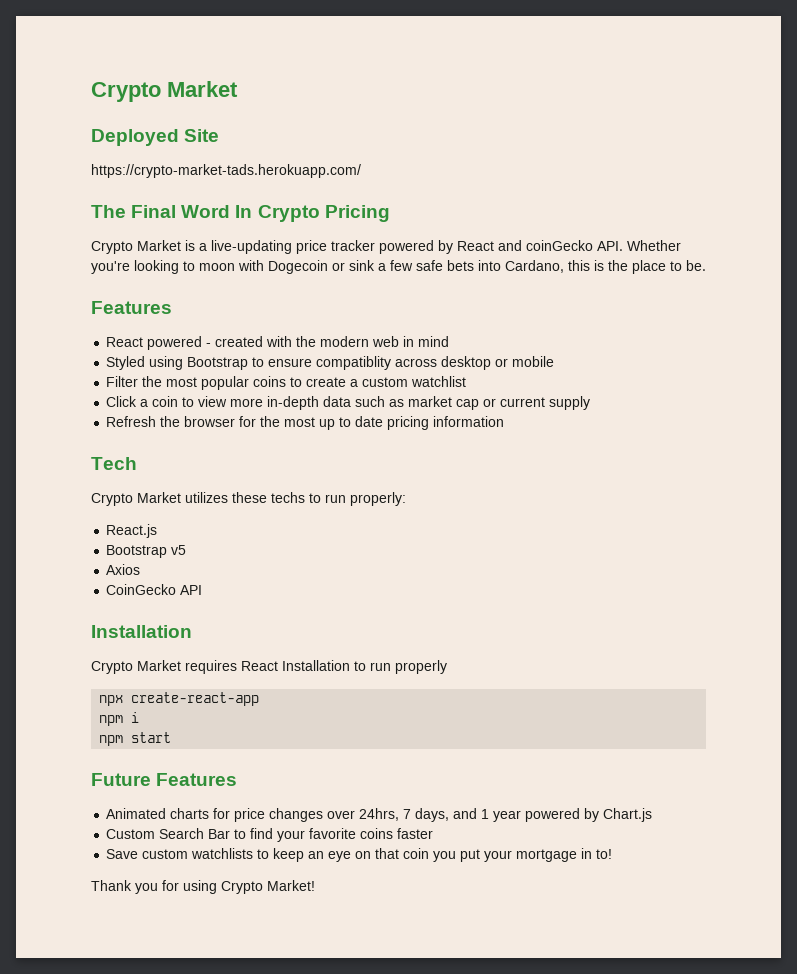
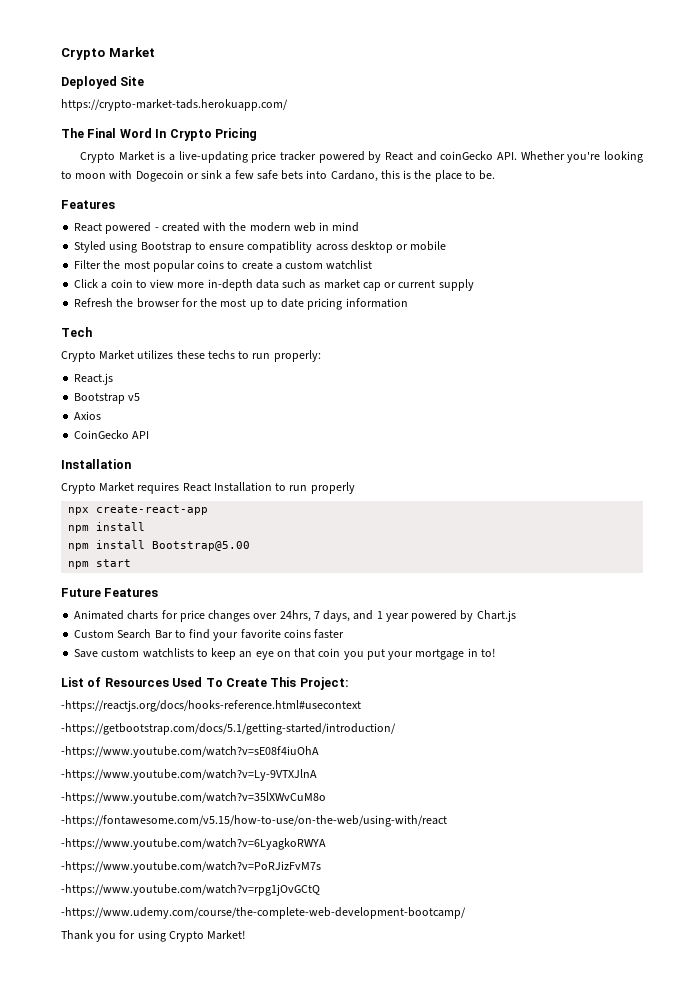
  npx create-react-app
- npm i
+ npm install
+ npm install Bootstrap@5.00
+ List of Resources Used To Create This Project:
+ -https://reactjs.org/docs/hooks-reference.html#usecontext
+ -https://getbootstrap.com/docs/5.1/getting-started/introduction/
+ -https://www.youtube.com/watch?v=sE08f4iuOhA
+ -https://www.youtube.com/watch?v=Ly-9VTXJlnA
+ -https://www.youtube.com/watch?v=35lXWvCuM8o
+ -https://fontawesome.com/v5.15/how-to-use/on-the-web/using-with/react
+ -https://www.youtube.com/watch?v=6LyagkoRWYA
+ -https://www.youtube.com/watch?v=PoRJizFvM7s
+ -https://www.youtube.com/watch?v=rpg1jOvGCtQ
+ -https://www.udemy.com/course/the-complete-web-development-bootcamp/

